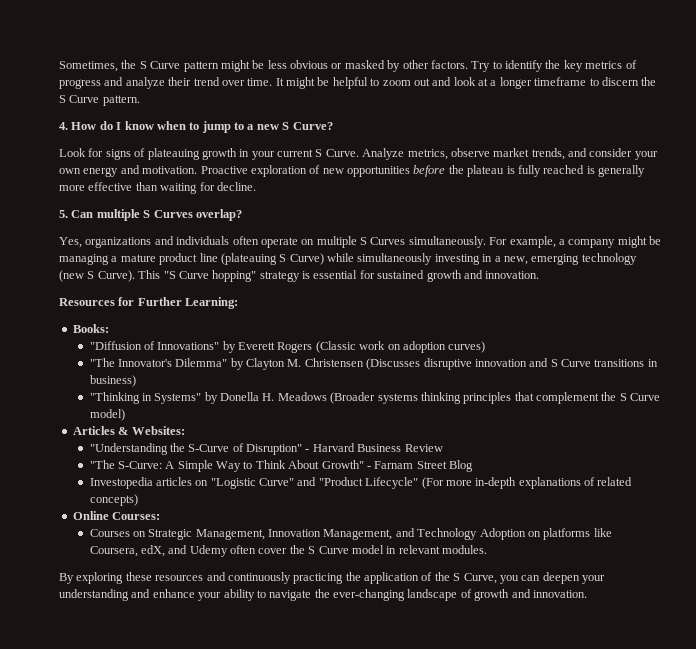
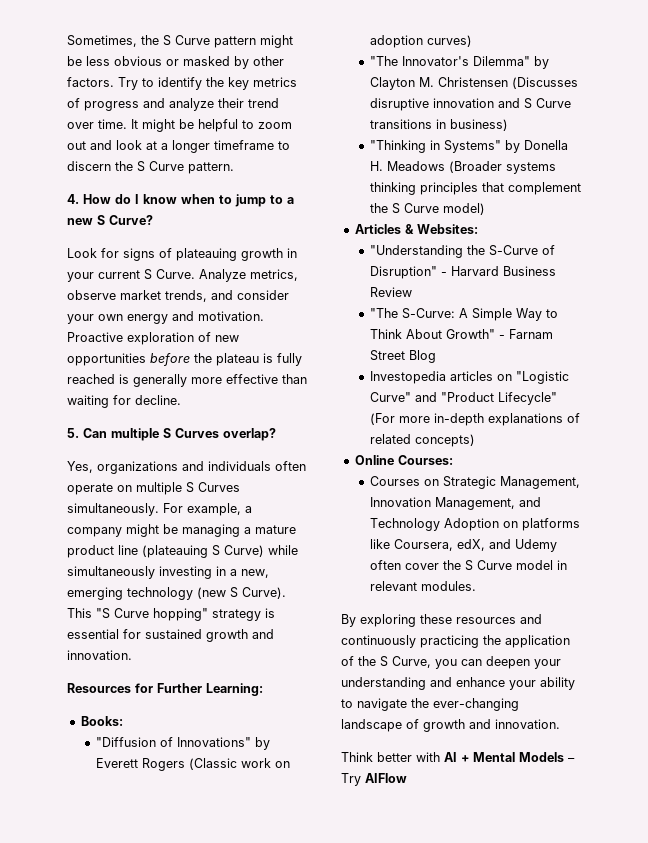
+ Think better with AI + Mental Models – Try AIFlow

